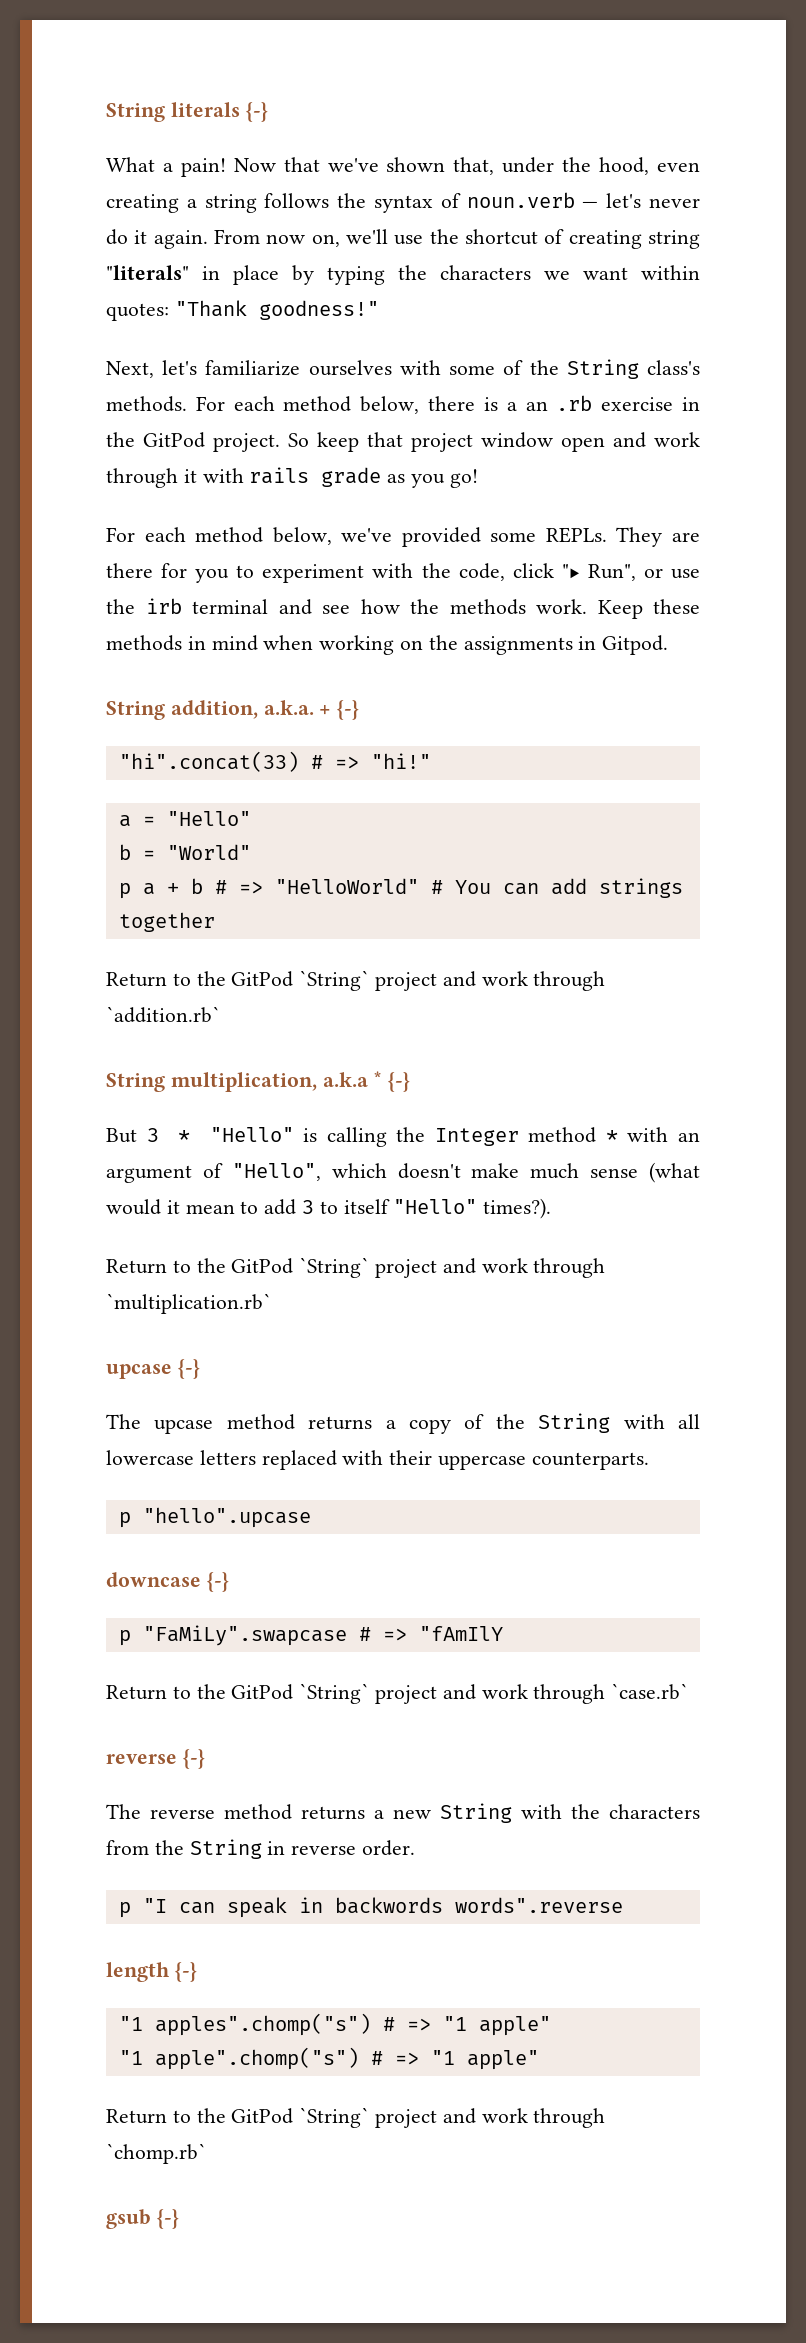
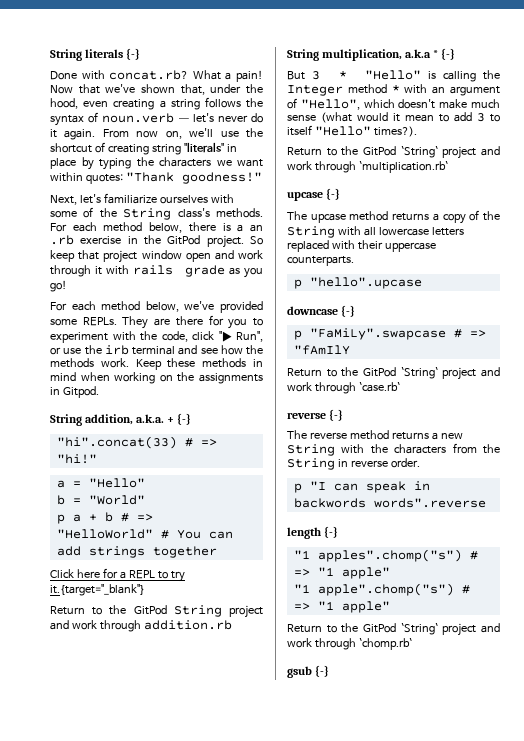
+ Done with concat.rb?
- Return to the GitPod `String` project and work through `addition.rb`
+ Click here for a REPL to try it.{target="_blank"}
+ Return to the GitPod String project and work through addition.rb

